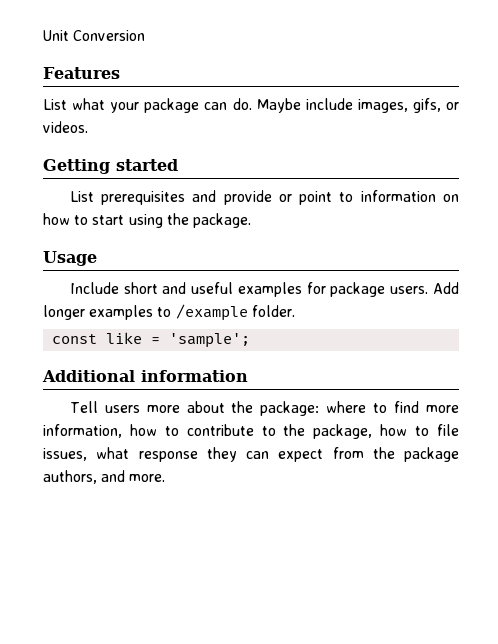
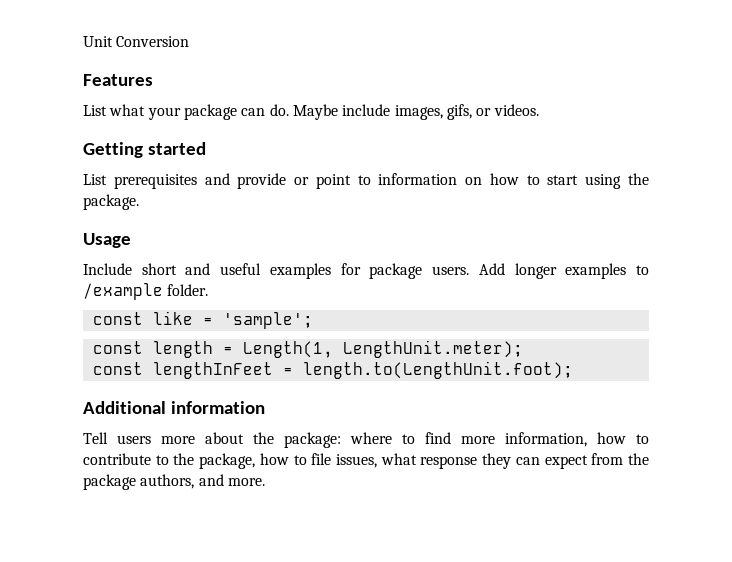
+ const length = Length(1, LengthUnit.meter);
+ const lengthInFeet = length.to(LengthUnit.foot);

